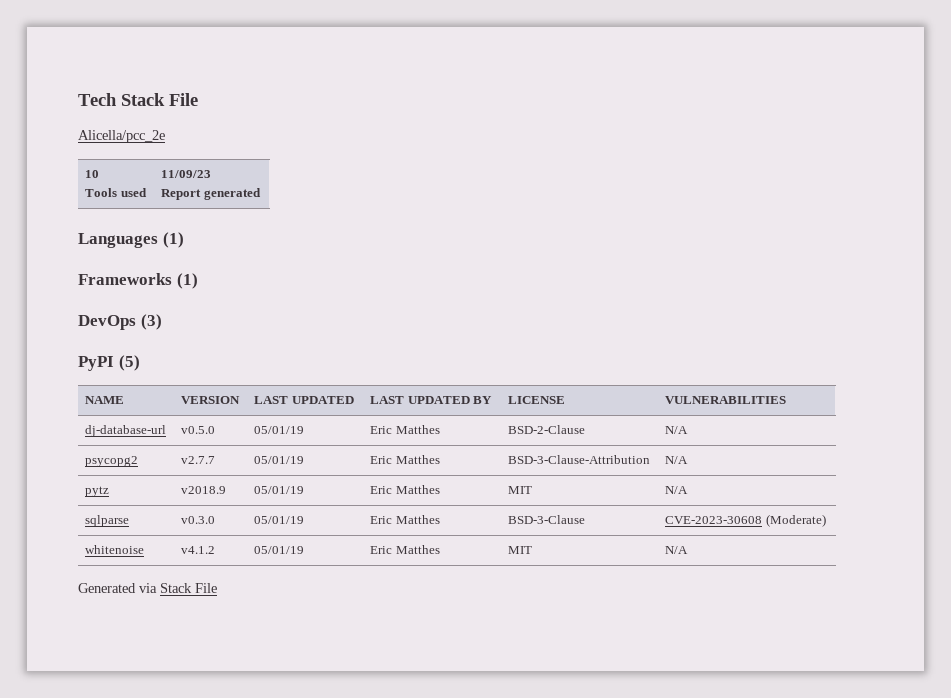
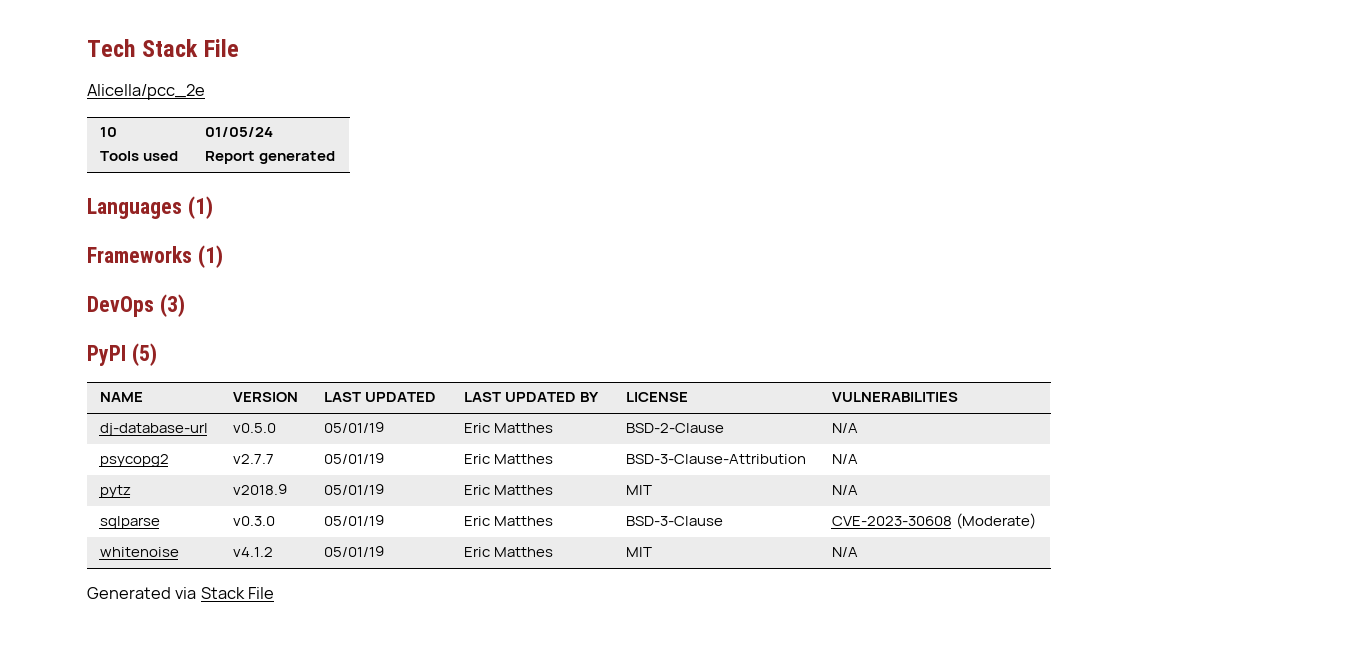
  10
- Tools used | 11/09/23
+ Tools used | 01/05/24

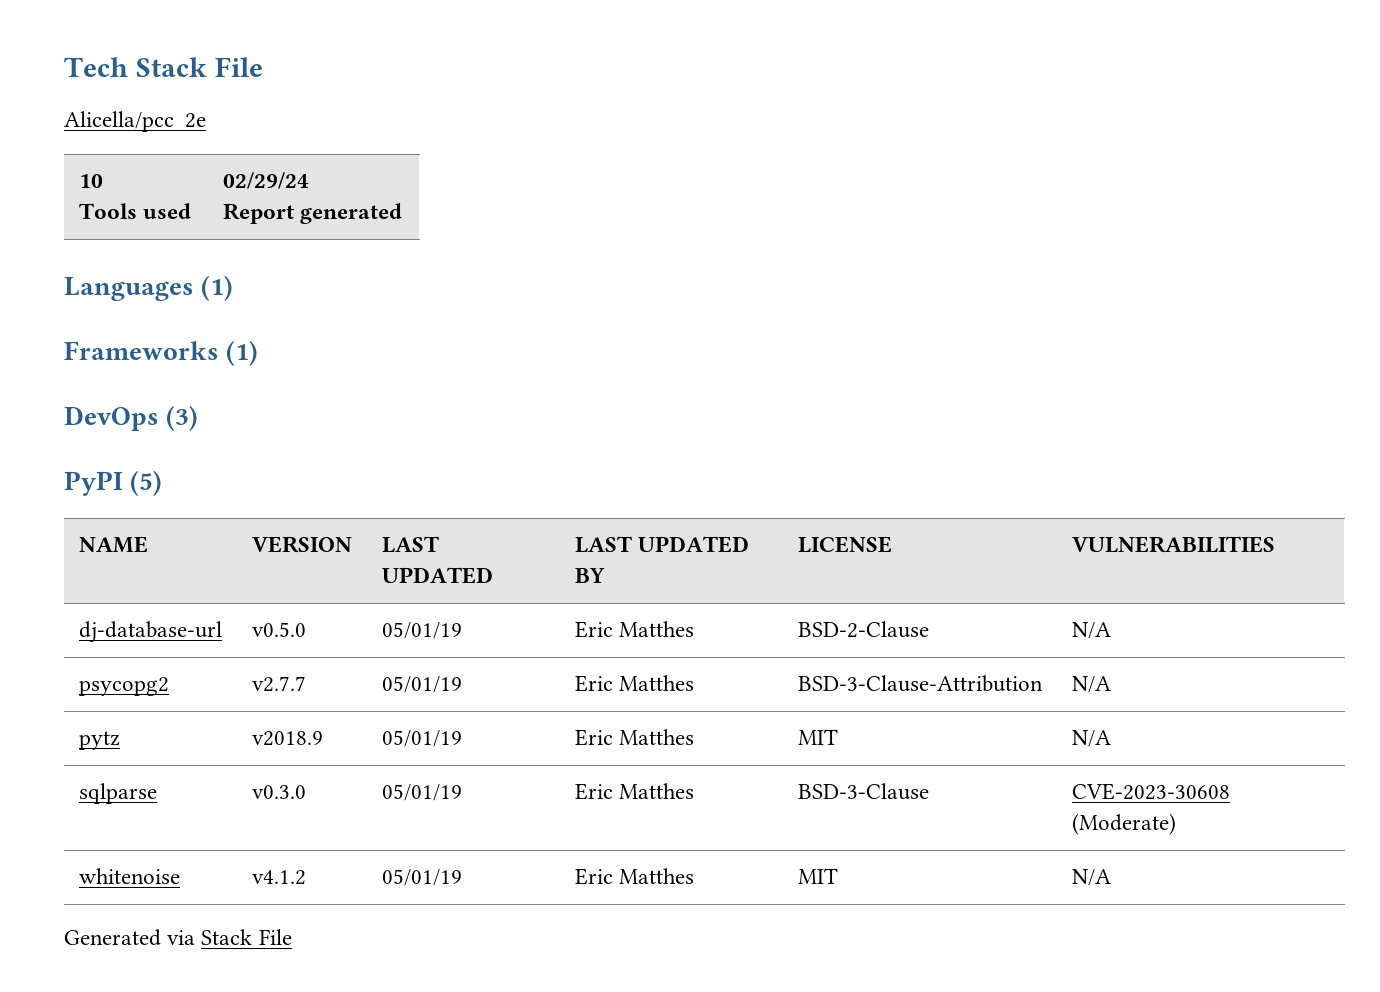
  10
- Tools used | 01/05/24
+ Tools used | 02/29/24

